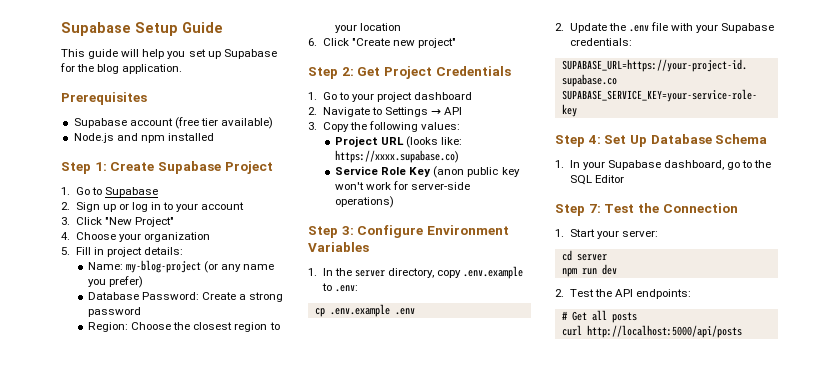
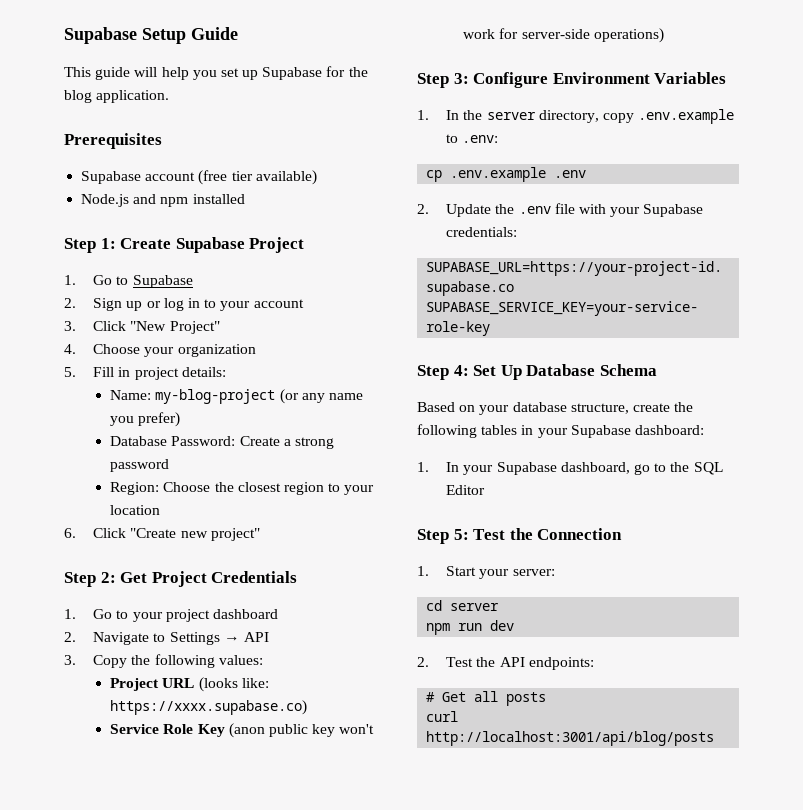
+ Based on your database structure, create the following tables in your Supabase dashboard:
- Step 7: Test the Connection
+ Step 5: Test the Connection
- curl http://localhost:5000/api/posts
+ curl http://localhost:3001/api/blog/posts

